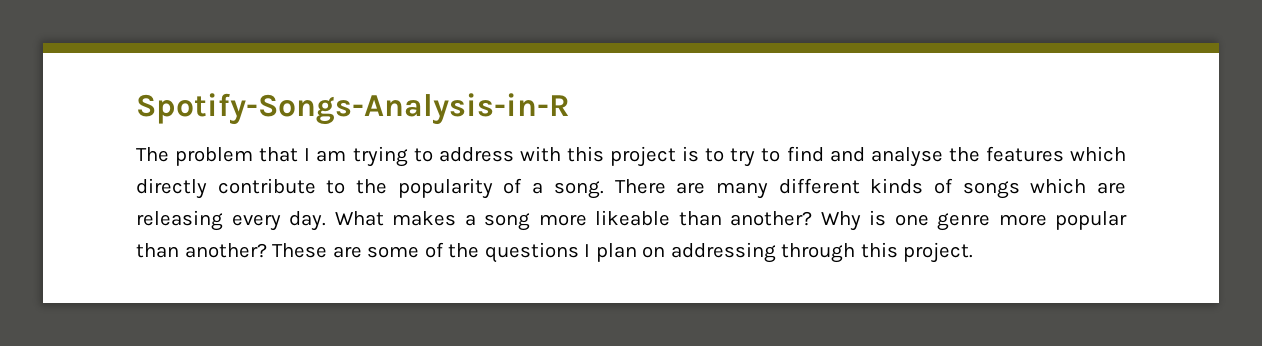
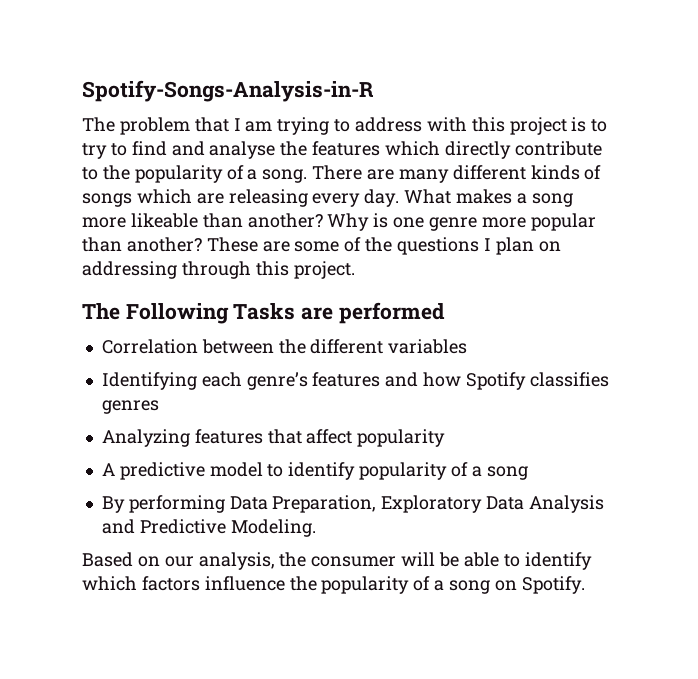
+ The Following Tasks are performed
+ Correlation between the different variables
+ Identifying each genre’s features and how Spotify classifies genres
+ Analyzing features that affect popularity
+ A predictive model to identify popularity of a song
+ By performing Data Preparation, Exploratory Data Analysis and Predictive Modeling.
+ Based on our analysis, the consumer will be able to identify which factors influence the popularity of a song on Spotify.

